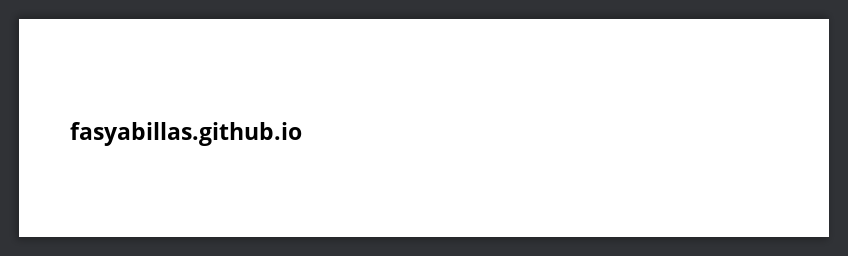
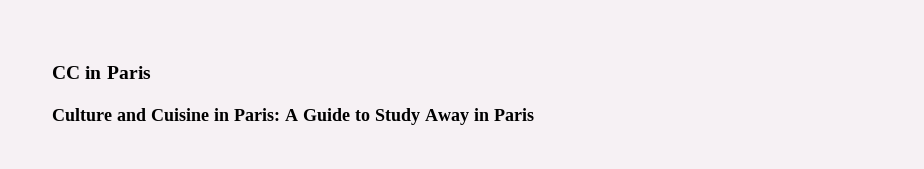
- fasyabillas.github.io
+ CC in Paris
+ Culture and Cuisine in Paris: A Guide to Study Away in Paris

